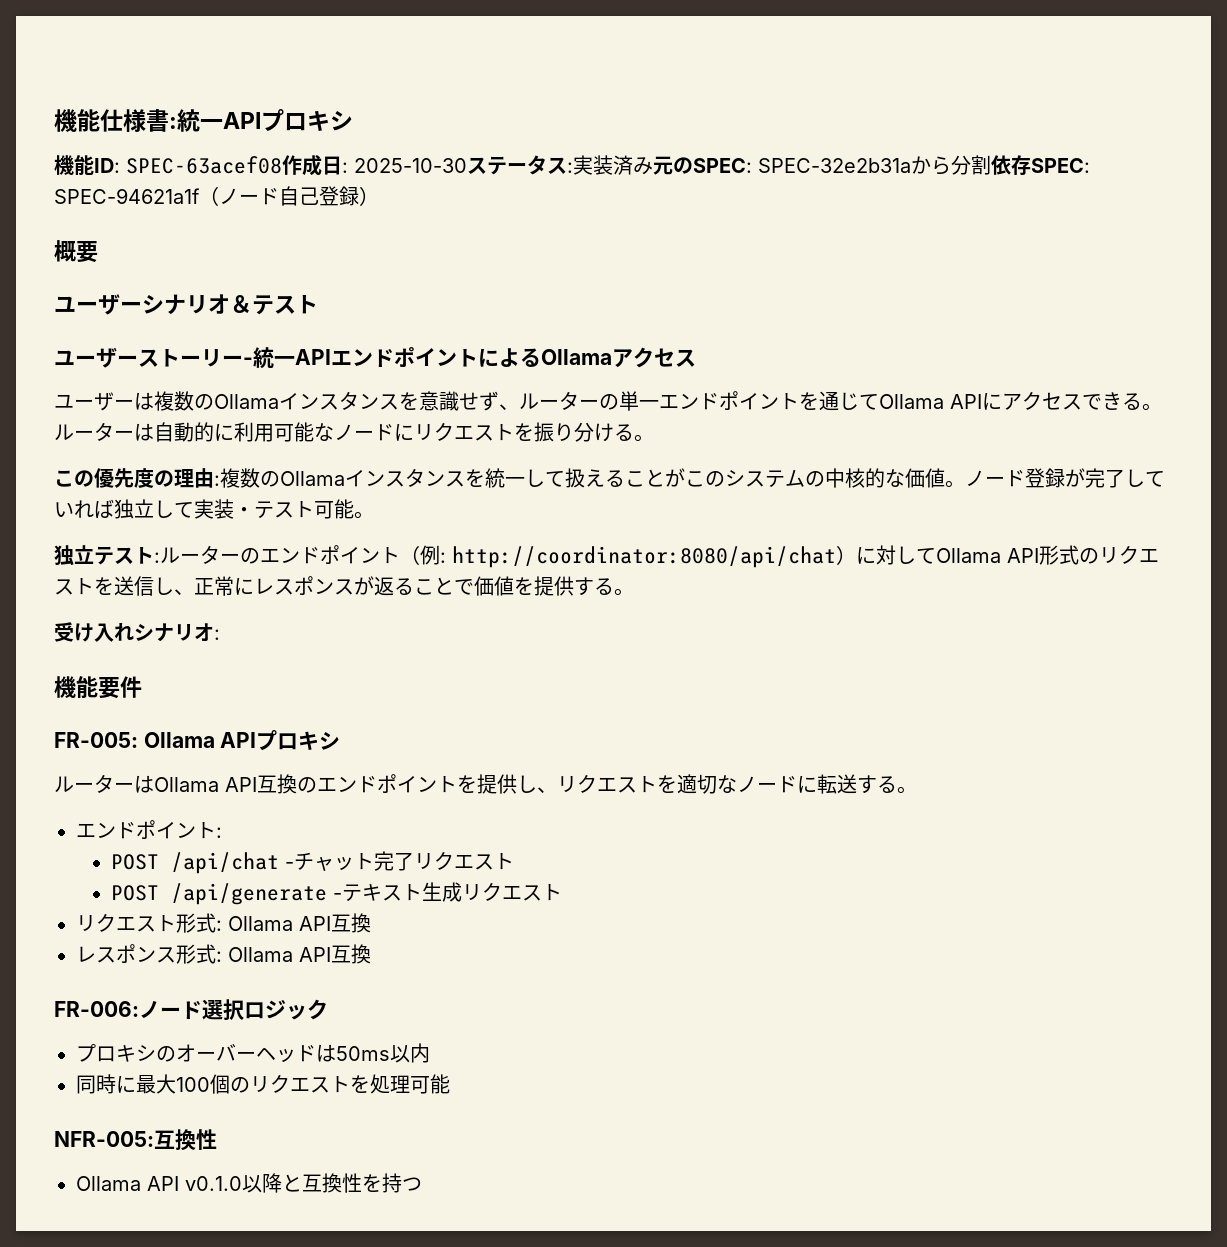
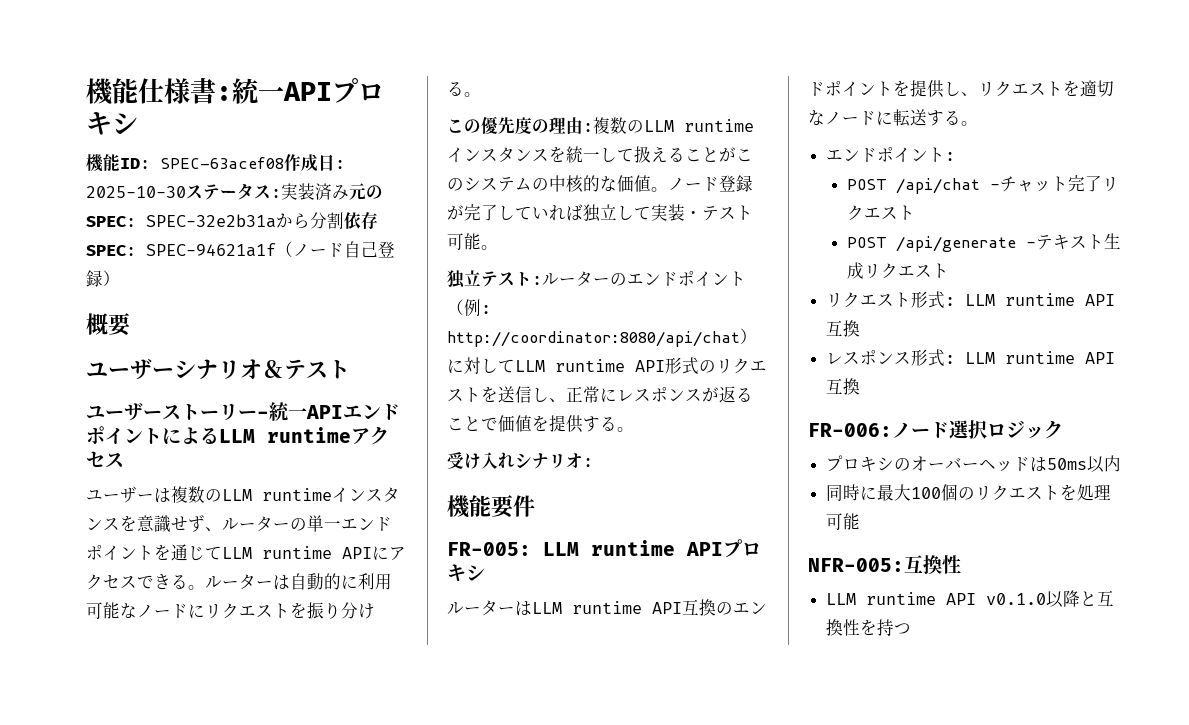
- ユーザーストーリー-統一APIエンドポイントによるOllamaアクセス
+ ユーザーストーリー-統一APIエンドポイントによるLLM runtimeアクセス
- ユーザーは複数のOllamaインスタンスを意識せず、ルーターの単一エンドポイントを通じてOllama APIにアクセスできる。
+ ユーザーは複数のLLM runtimeインスタンスを意識せず、ルーターの単一エンドポイントを通じてLLM runtime APIにアクセスできる。
- この優先度の理由:複数のOllamaインスタンスを統一して扱えることがこのシステムの中核的な価値。
+ この優先度の理由:複数のLLM runtimeインスタンスを統一して扱えることがこのシステムの中核的な価値。
- 独立テスト:ルーターのエンドポイント（例: http://coordinator:8080/api/chat）に対してOllama API形式のリクエストを送信し、正常にレスポンスが返ることで価値を提供する。
+ 独立テスト:ルーターのエンドポイント（例: http://coordinator:8080/api/chat）に対してLLM runtime API形式のリクエストを送信し、正常にレスポンスが返ることで価値を提供する。
- FR-005: Ollama APIプロキシ
+ FR-005: LLM runtime APIプロキシ
- ルーターはOllama API互換のエンドポイントを提供し、リクエストを適切なノードに転送する。
+ ルーターはLLM runtime API互換のエンドポイントを提供し、リクエストを適切なノードに転送する。
- リクエスト形式: Ollama API互換
+ リクエスト形式: LLM runtime API互換
- レスポンス形式: Ollama API互換
+ レスポンス形式: LLM runtime API互換
- Ollama API v0.1.0以降と互換性を持つ
+ LLM runtime API v0.1.0以降と互換性を持つ

